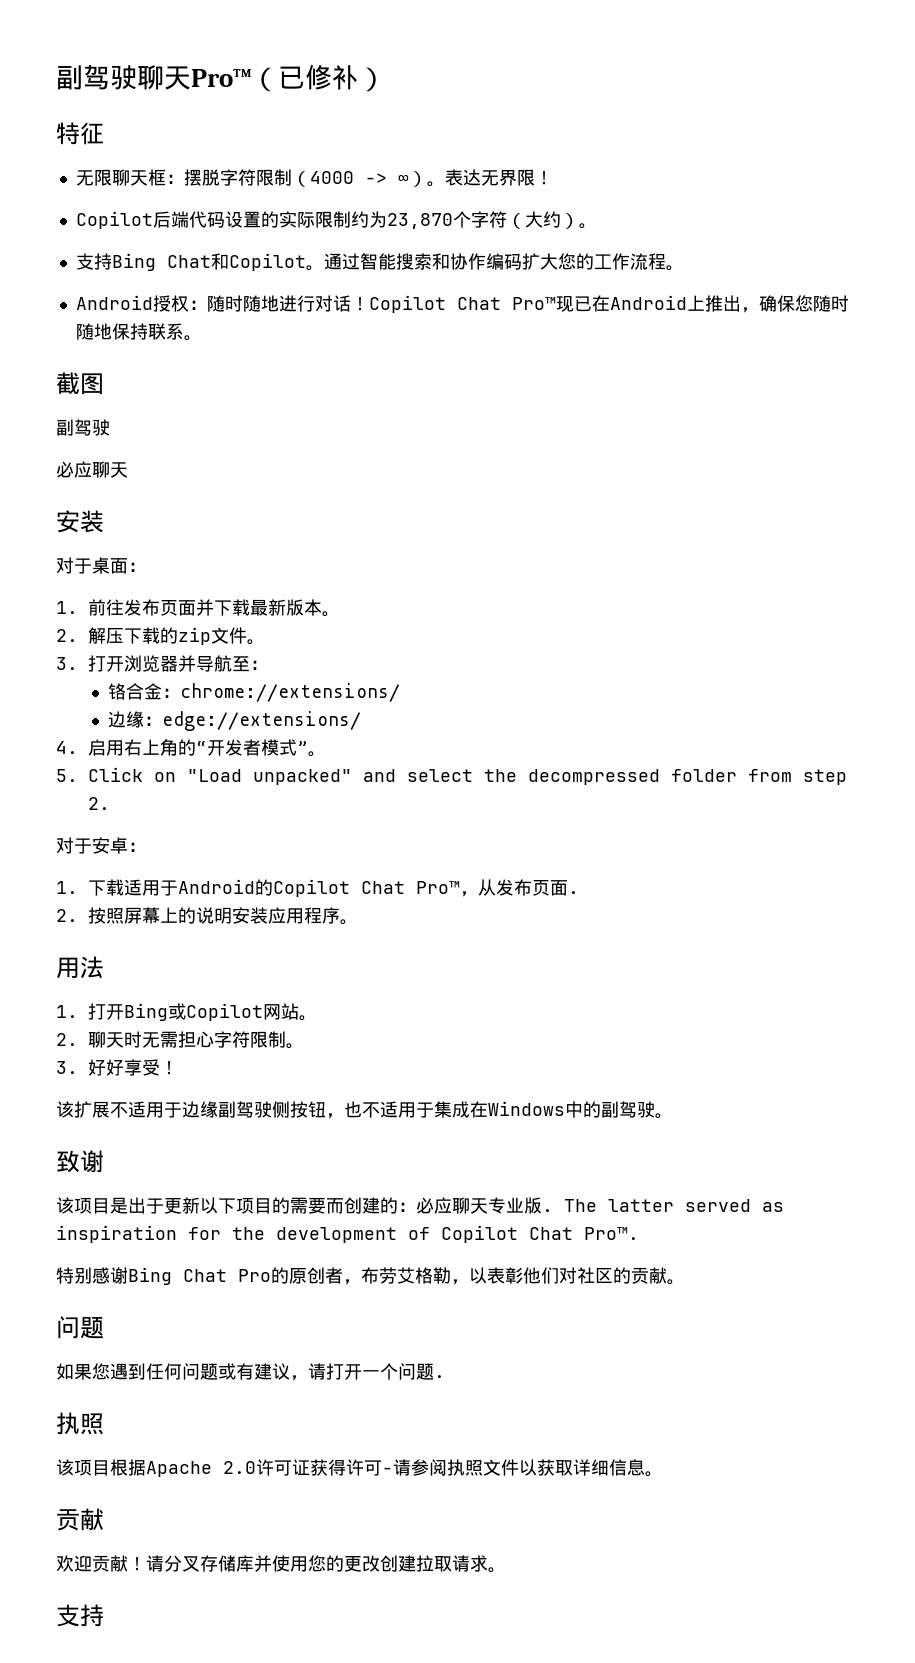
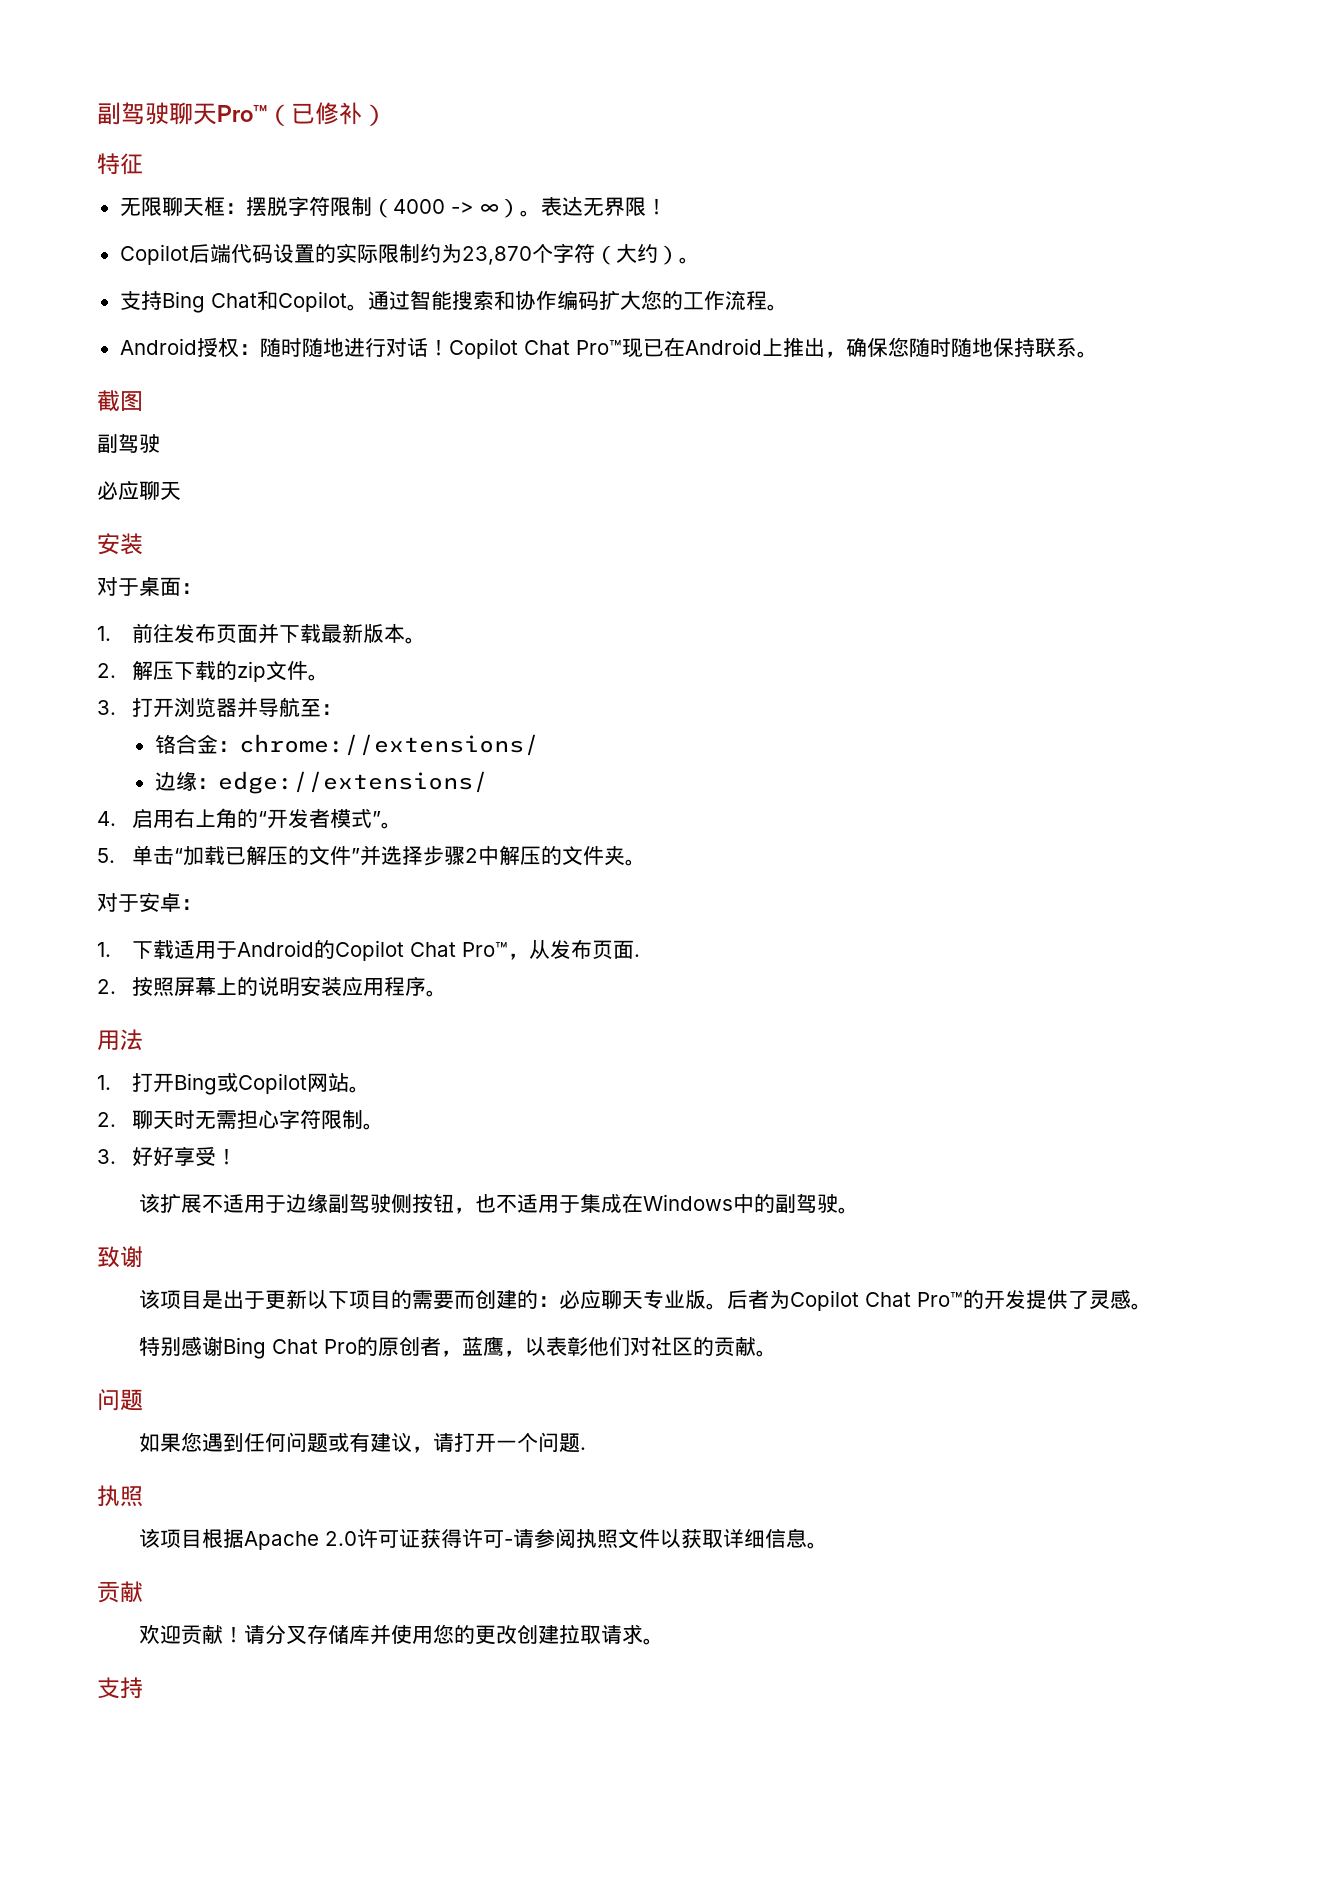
- 5. Click on "Load unpacked" and select the decompressed folder from step 2.
+ 5.单击“加载已解压的文件”并选择步骤2中解压的文件夹。
- 该项目是出于更新以下项目的需要而创建的：必应聊天专业版. The latter served as inspiration for the development of Copilot Chat Pro™.
+ 该项目是出于更新以下项目的需要而创建的：必应聊天专业版。后者为Copilot Chat Pro™的开发提供了灵感。
- 特别感谢Bing Chat Pro的原创者，布劳艾格勒，以表彰他们对社区的贡献。
+ 特别感谢Bing Chat Pro的原创者，蓝鹰，以表彰他们对社区的贡献。

